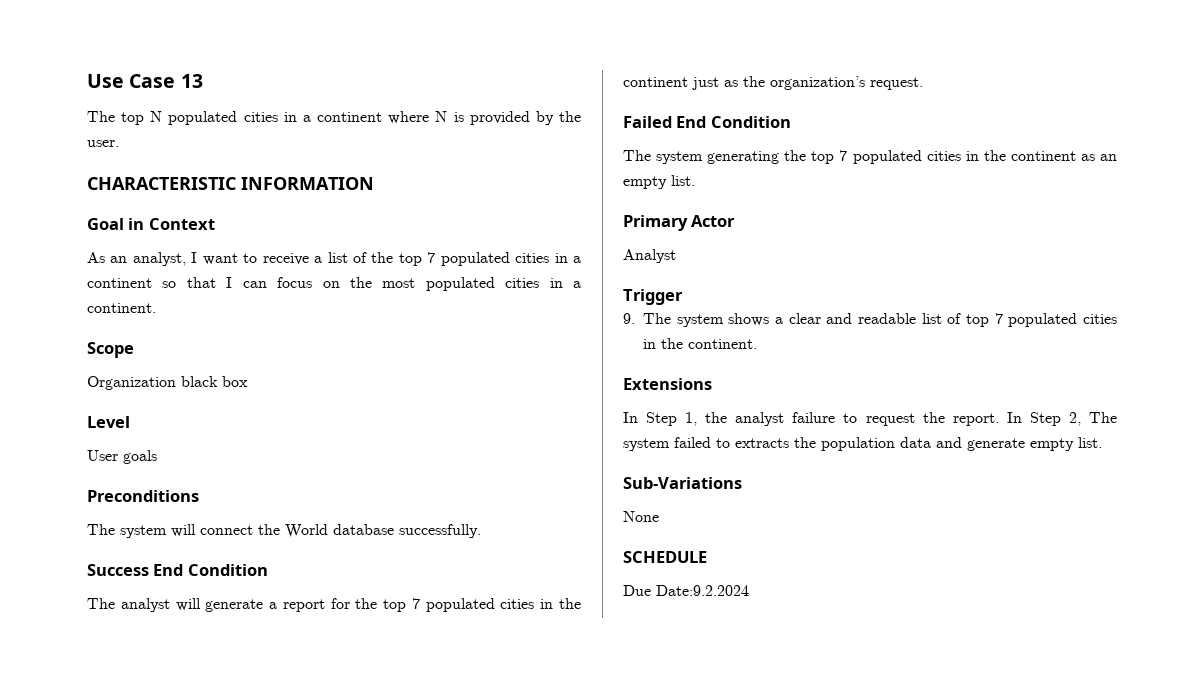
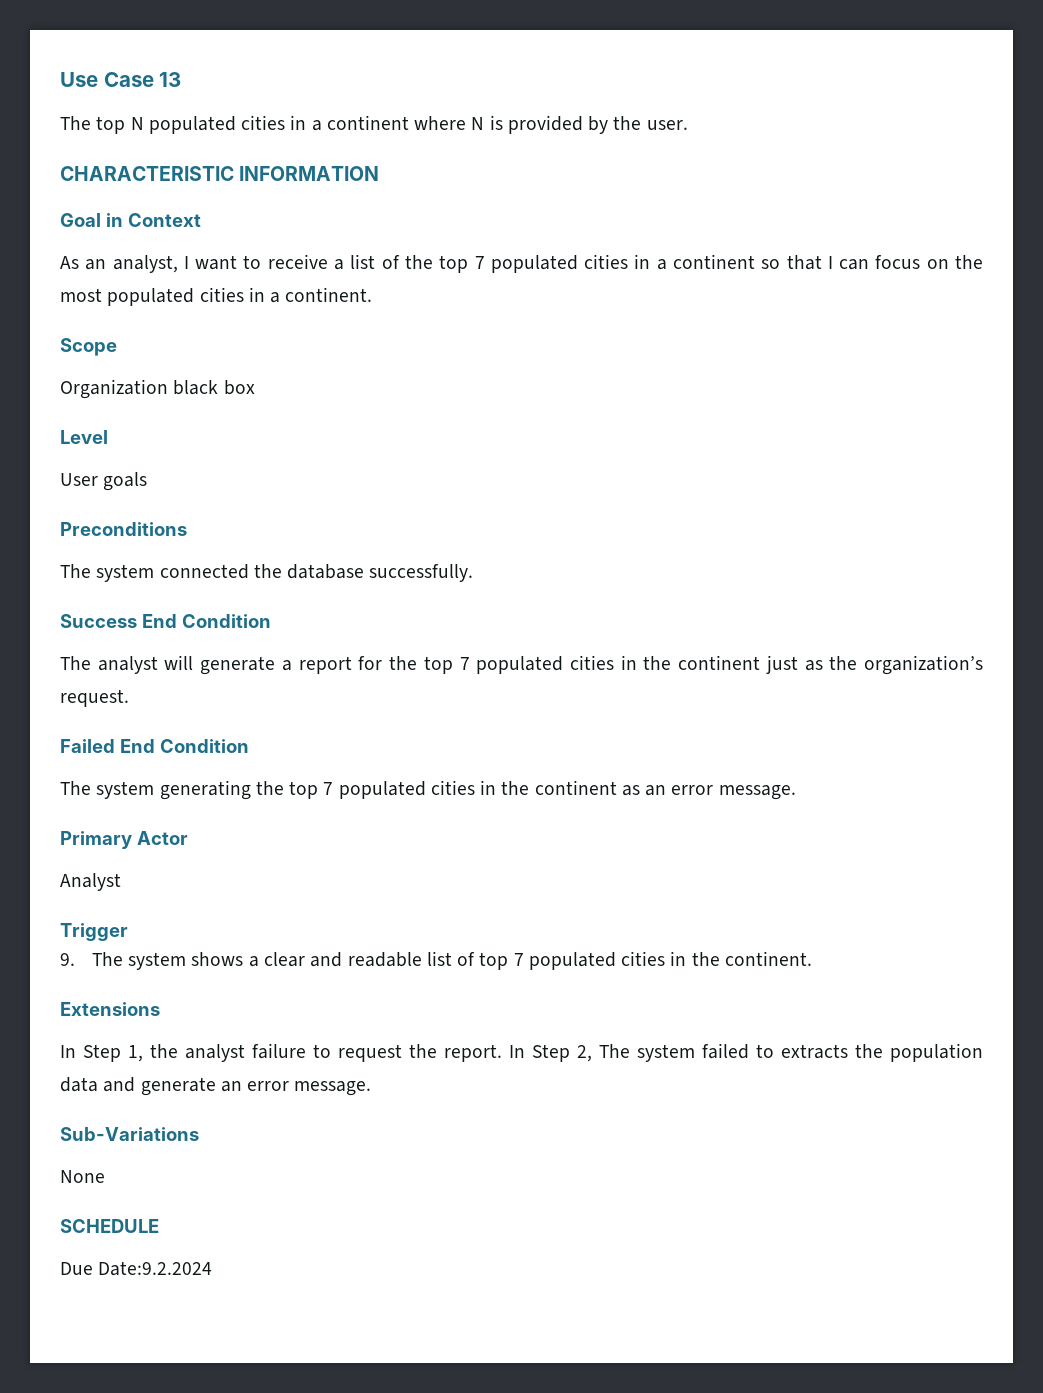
- The system will connect the World database successfully.
+ The system connected the database successfully.
- The system generating the top 7 populated cities in the continent as an empty list.
+ The system generating the top 7 populated cities in the continent as an error message.
- In Step 2, The system failed to extracts the population data and generate empty list.
+ In Step 2, The system failed to extracts the population data and generate an error message.

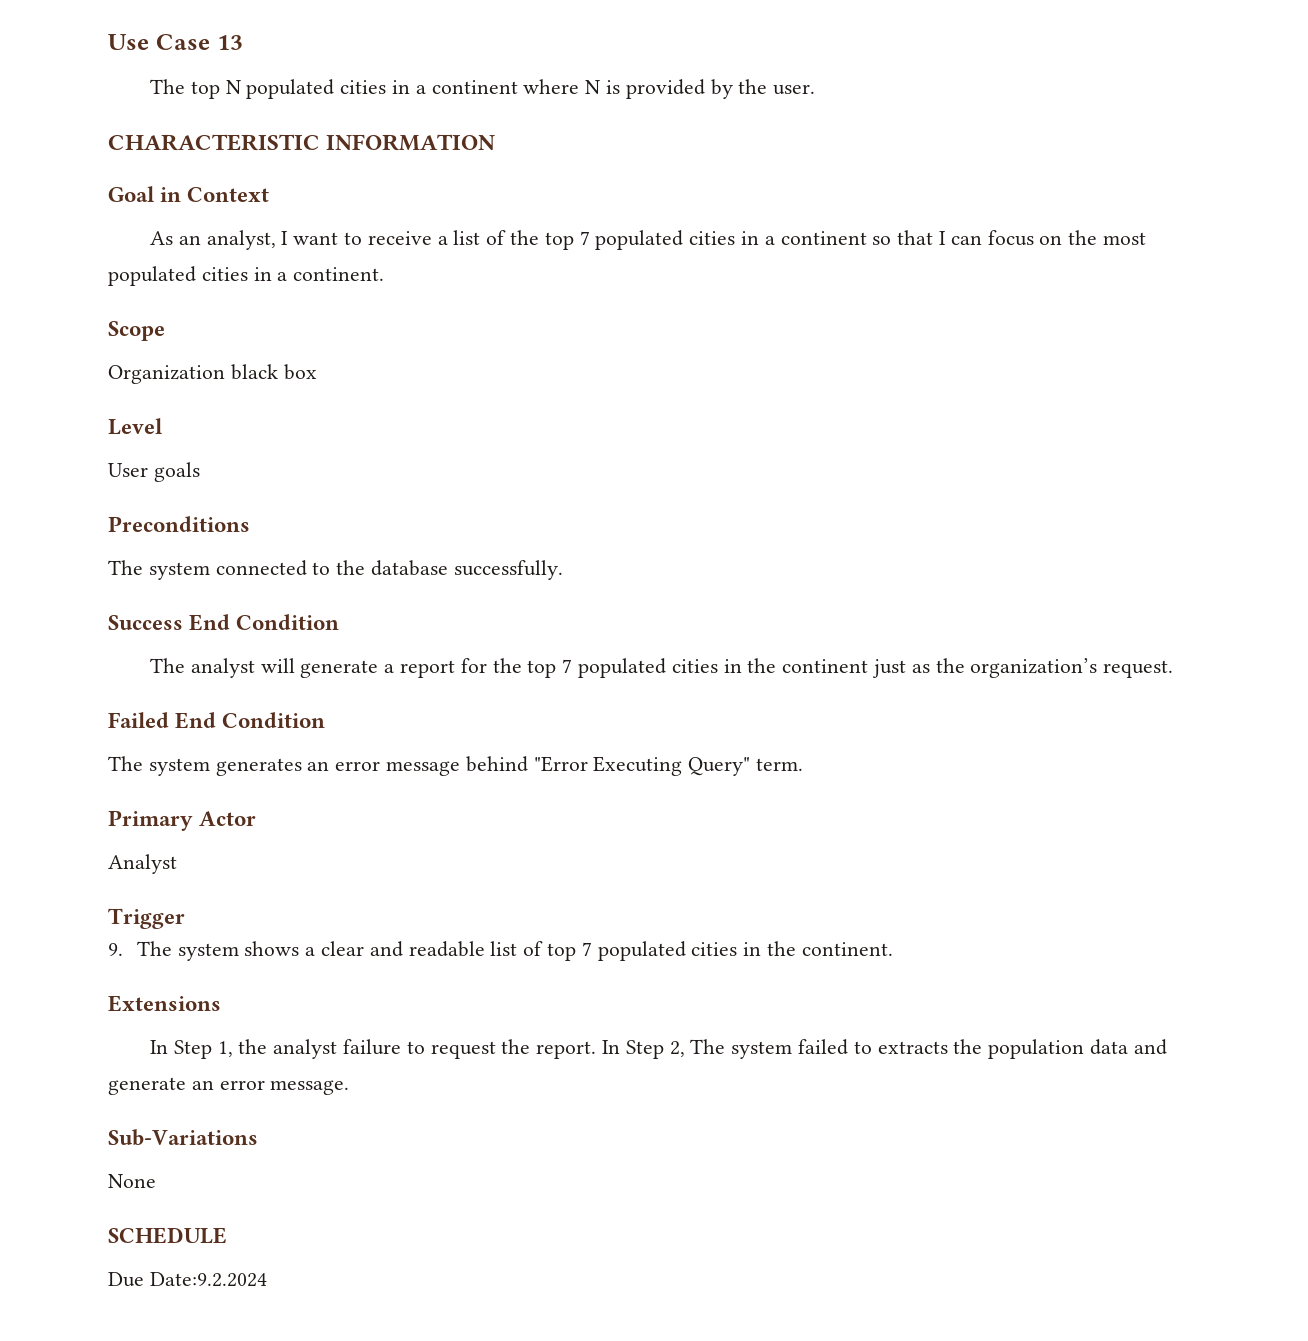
- The system connected the database successfully.
+ The system connected to the database successfully.
- The system generating the top 7 populated cities in the continent as an error message.
+ The system generates an error message behind "Error Executing Query" term.

